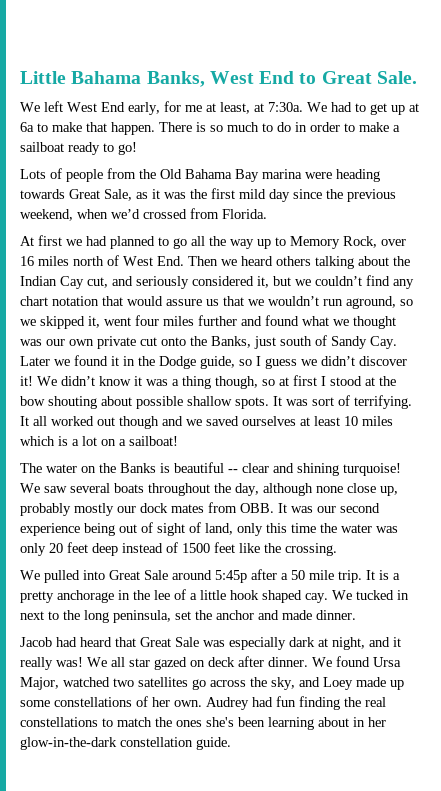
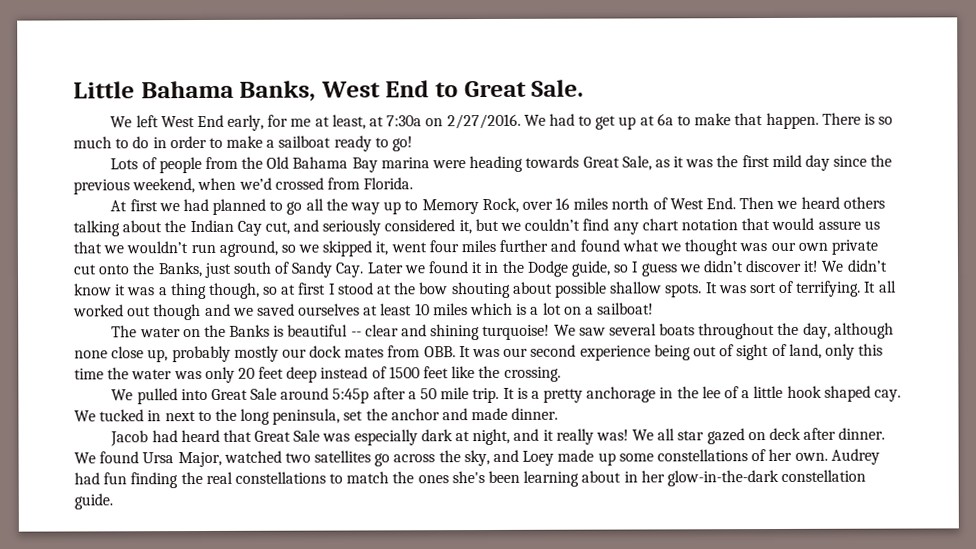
- We left West End early, for me at least, at 7:30a.
+ We left West End early, for me at least, at 7:30a on 2/27/2016.

